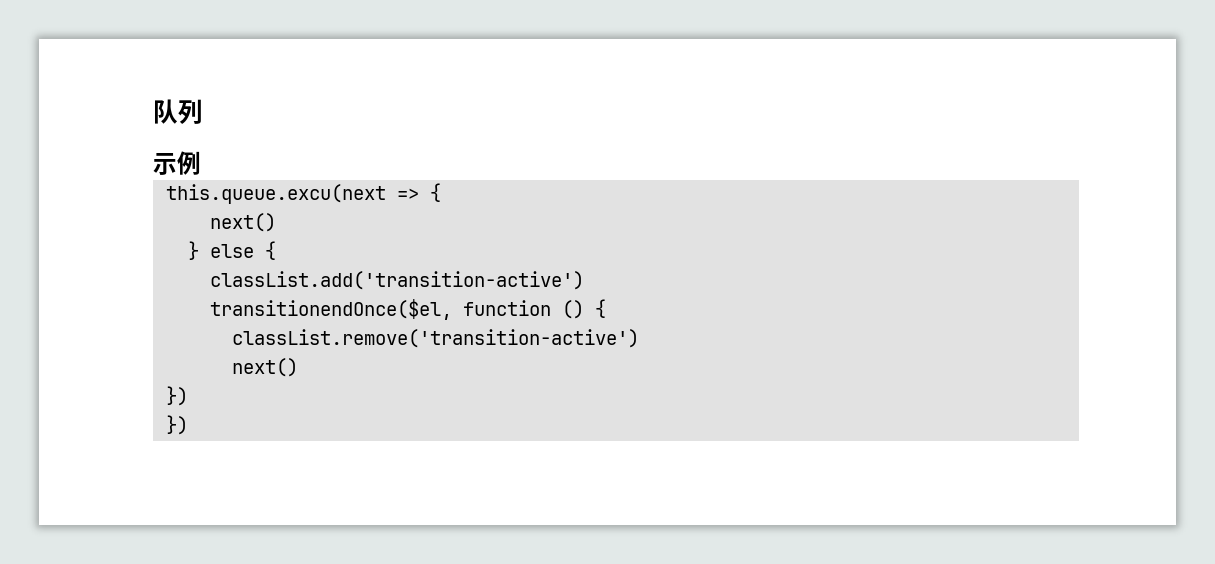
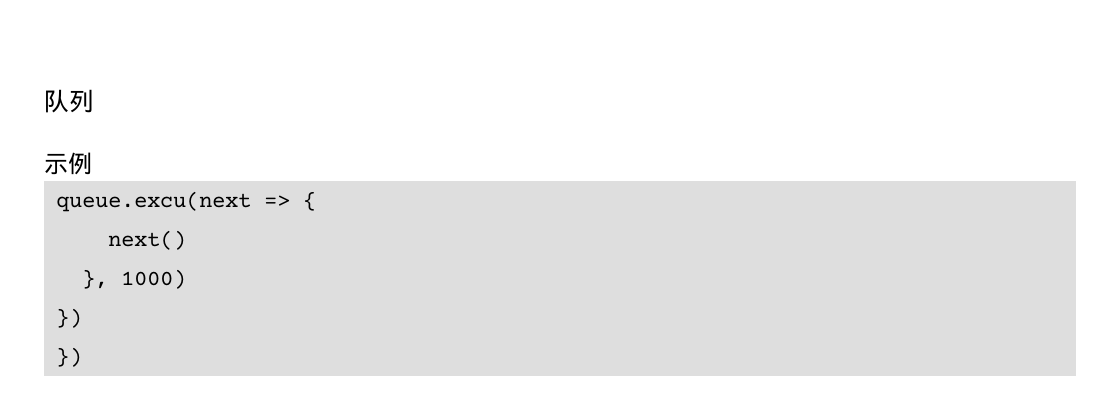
- this.queue.excu(next => {
+ queue.excu(next => {
- } else {
- classList.add('transition-active')
- transitionendOnce($el, function () {
- classList.remove('transition-active')
- next()
+ }, 1000)

